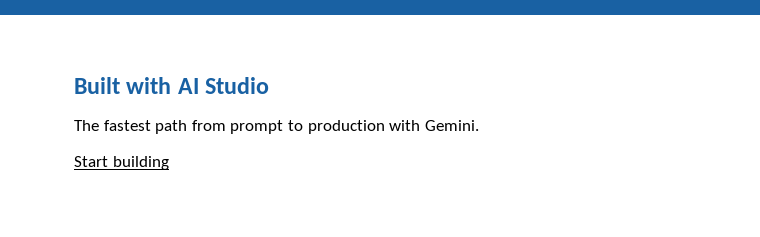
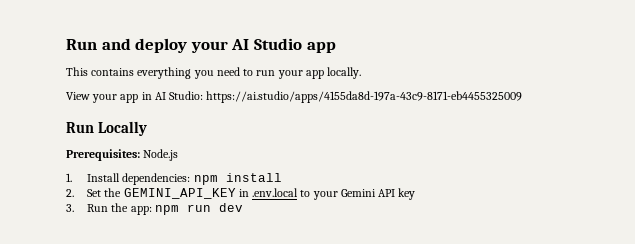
- Built with AI Studio
- The fastest path from prompt to production with Gemini.
- Start building
+ Run and deploy your AI Studio app
+ This contains everything you need to run your app locally.
+ View your app in AI Studio: https://ai.studio/apps/4155da8d-197a-43c9-8171-eb4455325009
+ Run Locally
+ Prerequisites: Node.js
+ 1. Install dependencies: npm install
+ 2. Set the GEMINI_API_KEY in .env.local to your Gemini API key
+ 3. Run the app: npm run dev

